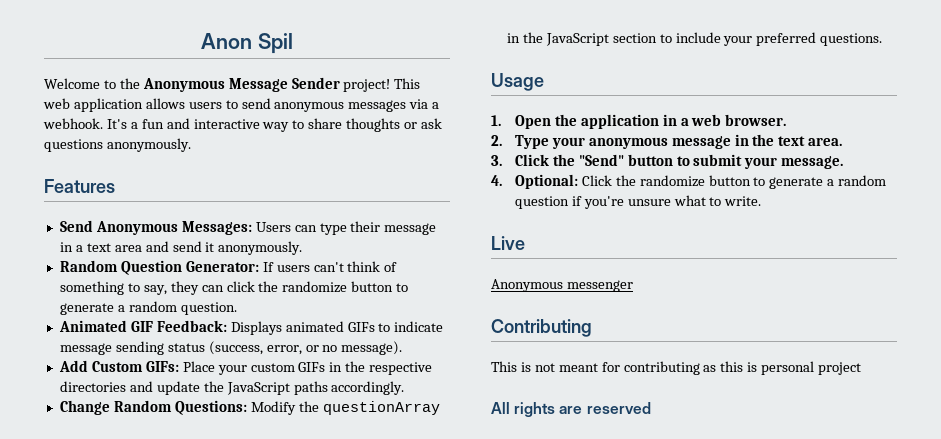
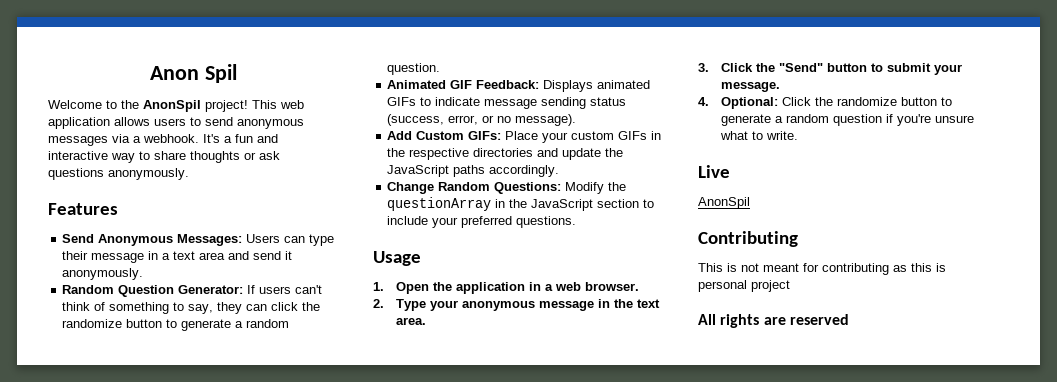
- Welcome to the Anonymous Message Sender project!
+ Welcome to the AnonSpil project!
  Live
- Anonymous messenger
+ AnonSpil

